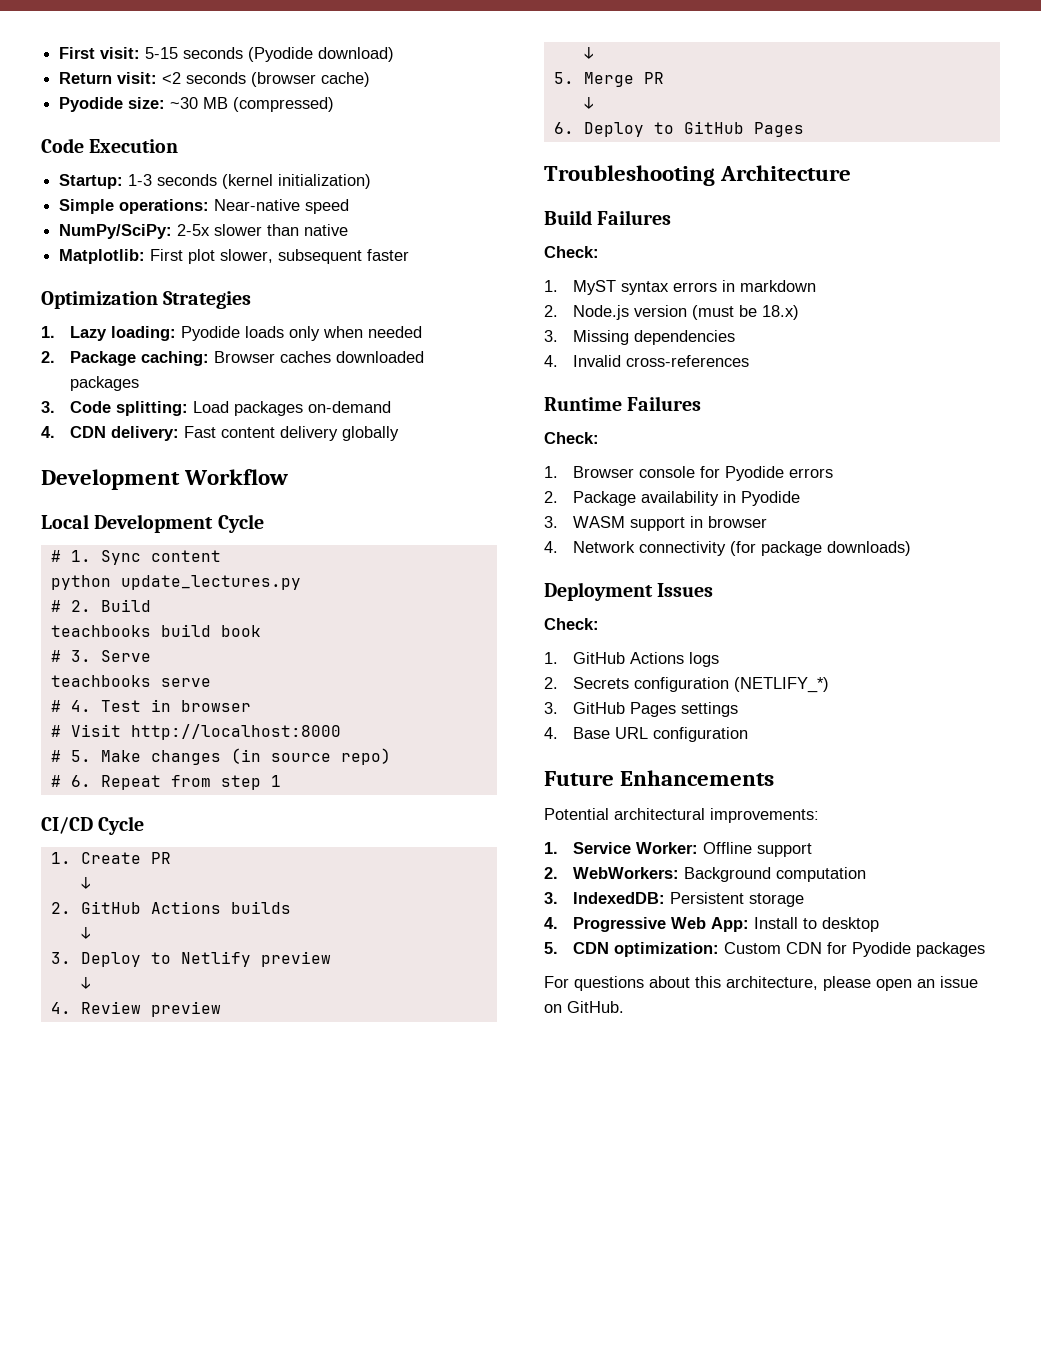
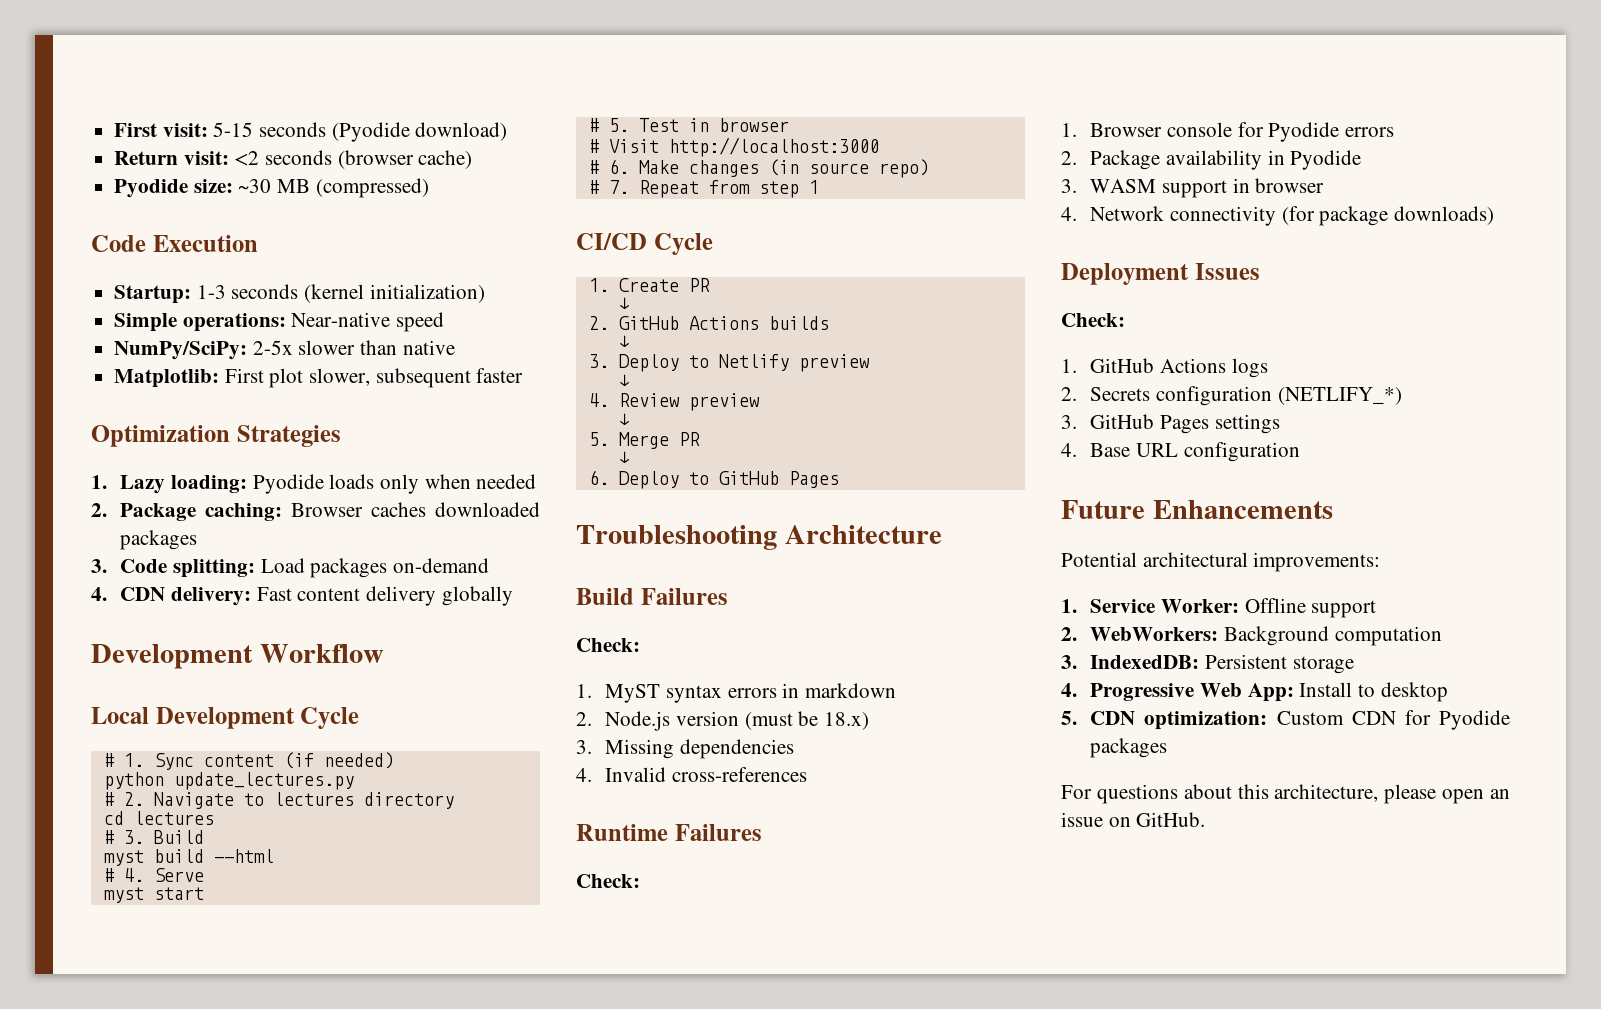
- # 1. Sync content
+ # 1. Sync content (if needed)
- # 2. Build
- teachbooks build book
- # 3. Serve
- teachbooks serve
- # 4. Test in browser
+ # 2. Navigate to lectures directory
+ cd lectures
+ # 3. Build
+ myst build --html
+ # 4. Serve
+ myst start
+ # 5. Test in browser
- # Visit http://localhost:8000
- # 5. Make changes (in source repo)
+ # Visit http://localhost:3000
+ # 6. Make changes (in source repo)
- # 6. Repeat from step 1
+ # 7. Repeat from step 1

